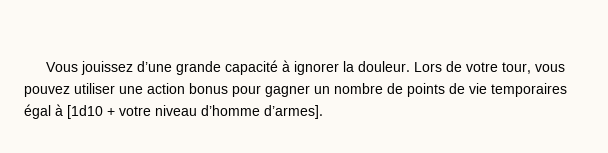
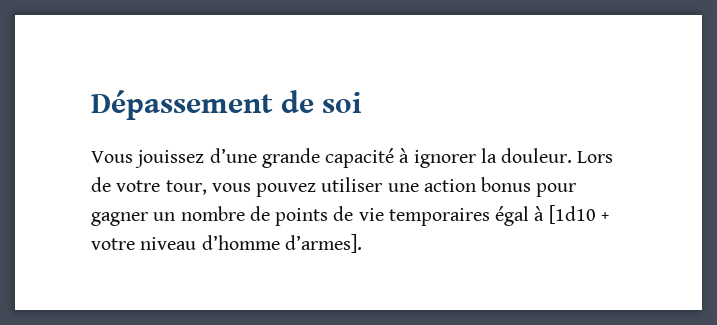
+ Dépassement de soi

